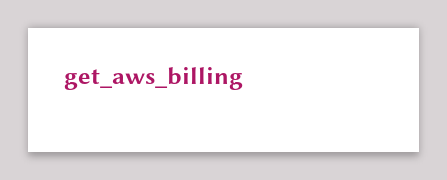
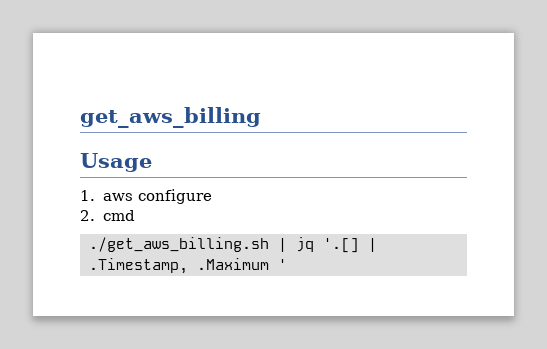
+ Usage
+ 1. aws configure
+ 2. cmd
+ ./get_aws_billing.sh | jq '.[] | .Timestamp, .Maximum '

